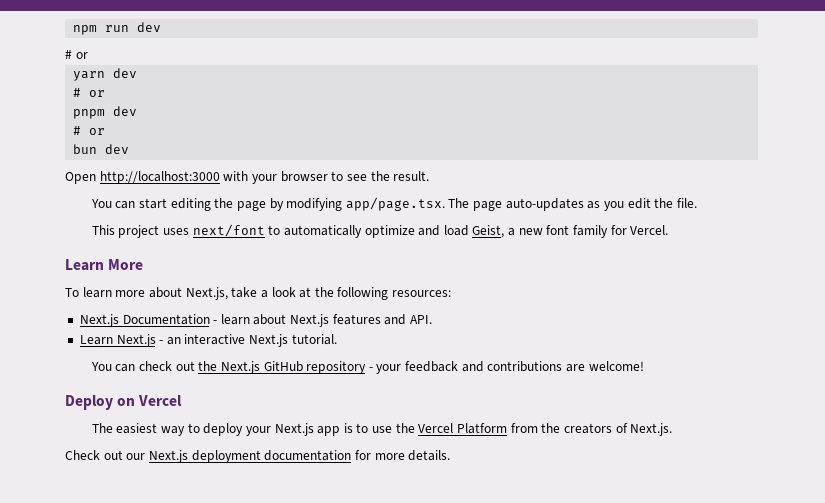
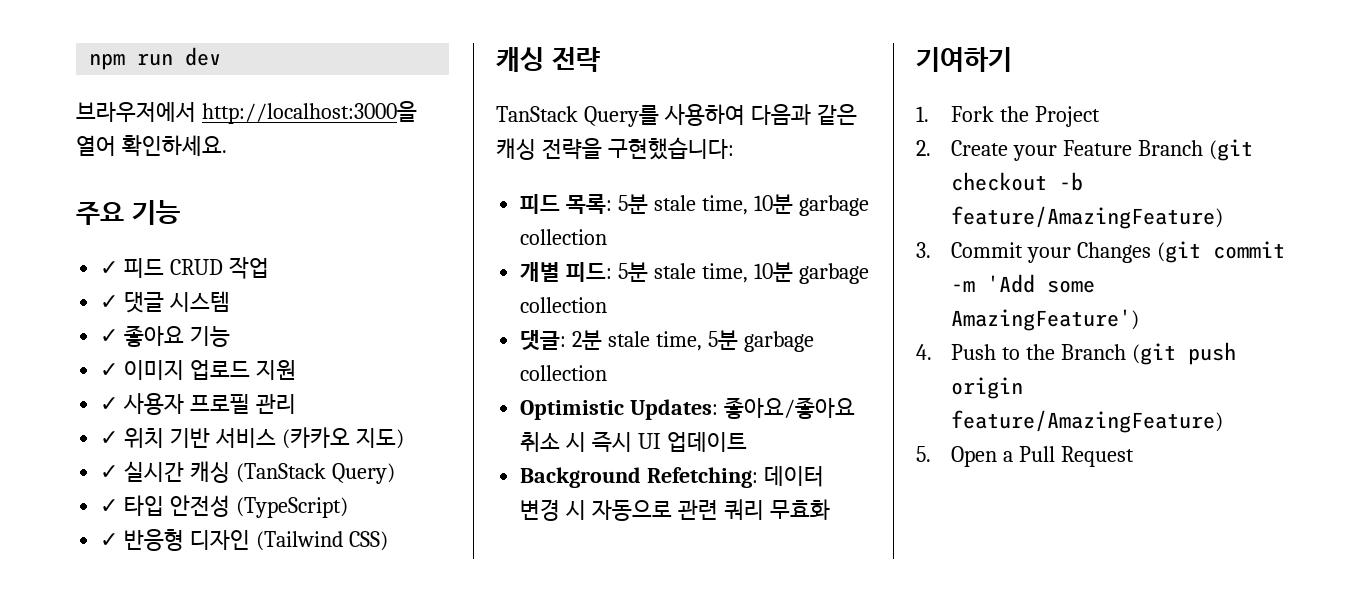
  npm run dev
- # or
- yarn dev
- # or
- pnpm dev
- # or
- bun dev
- Open http://localhost:3000 with your browser to see the result.
- You can start editing the page by modifying app/page.tsx. The page auto-updates as you edit the file.
- This project uses next/font to automatically optimize and load Geist, a new font family for Vercel.
- Learn More
- To learn more about Next.js, take a look at the following resources:
- Next.js Documentation - learn about Next.js features and API.
- Learn Next.js - an interactive Next.js tutorial.
- You can check out the Next.js GitHub repository - your feedback and contributions are welcome!
- Deploy on Vercel
- The easiest way to deploy your Next.js app is to use the Vercel Platform from the creators of Next.js.
- Check out our Next.js deployment documentation for more details.
+ 브라우저에서 http://localhost:3000을 열어 확인하세요.
+ 주요 기능
+ ✓ 피드 CRUD 작업
+ ✓ 댓글 시스템
+ ✓ 좋아요 기능
+ ✓ 이미지 업로드 지원
+ ✓ 사용자 프로필 관리
+ ✓ 위치 기반 서비스 (카카오 지도)
+ ✓ 실시간 캐싱 (TanStack Query)
+ ✓ 타입 안전성 (TypeScript)
+ ✓ 반응형 디자인 (Tailwind CSS)
+ 캐싱 전략
+ TanStack Query를 사용하여 다음과 같은 캐싱 전략을 구현했습니다:
+ 피드 목록: 5분 stale time, 10분 garbage collection
+ 개별 피드: 5분 stale time, 10분 garbage collection
+ 댓글: 2분 stale time, 5분 garbage collection
+ Optimistic Updates: 좋아요/좋아요 취소 시 즉시 UI 업데이트
+ Background Refetching: 데이터 변경 시 자동으로 관련 쿼리 무효화
+ 기여하기
+ 1. Fork the Project
+ 2. Create your Feature Branch (git checkout -b feature/AmazingFeature)
+ 3. Commit your Changes (git commit -m 'Add some AmazingFeature')
+ 4. Push to the Branch (git push origin feature/AmazingFeature)
+ 5. Open a Pull Request

